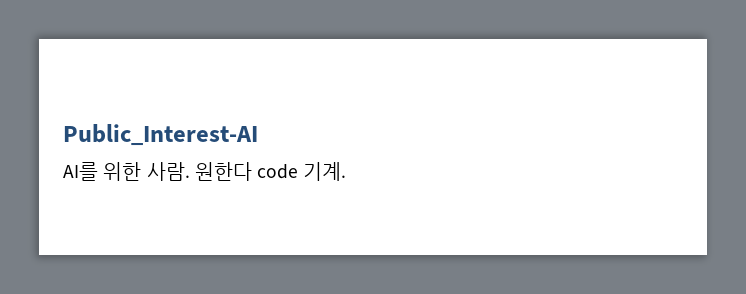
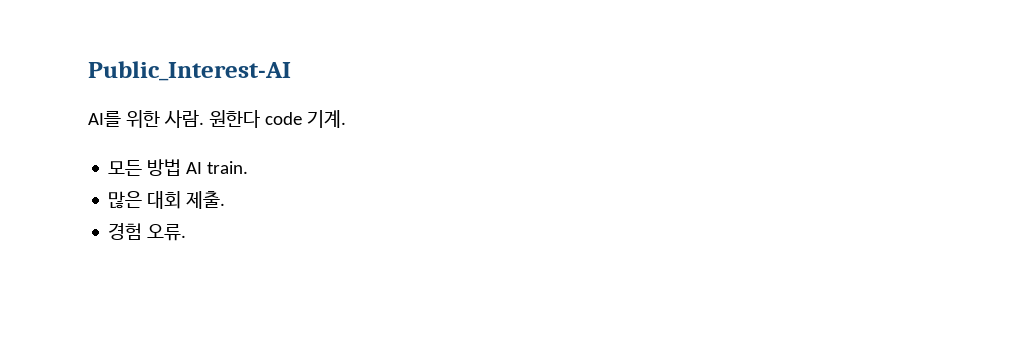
+ 모든 방법 AI train.
+ 많은 대회 제출.
+ 경험 오류.

